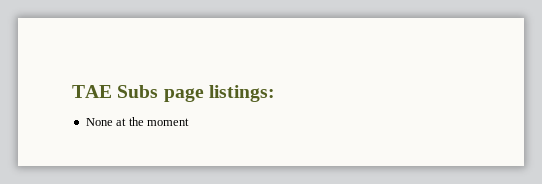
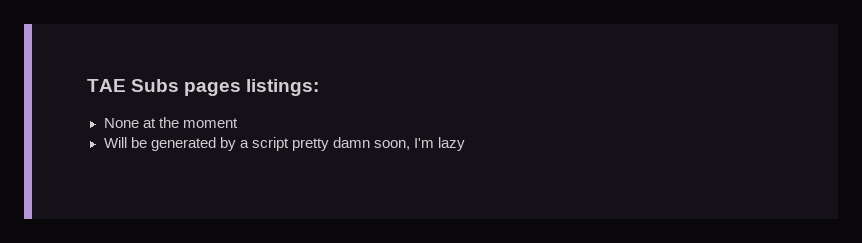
- TAE Subs page listings:
+ TAE Subs pages listings:
+ Will be generated by a script pretty damn soon, I'm lazy

